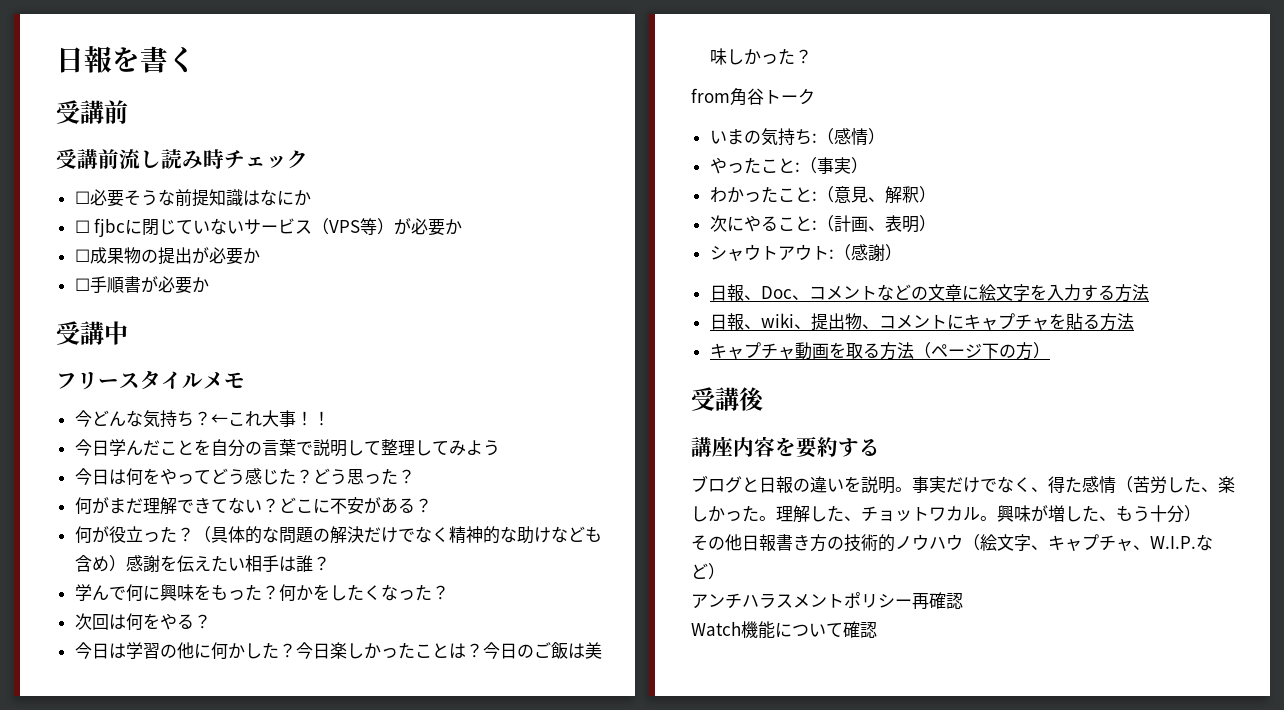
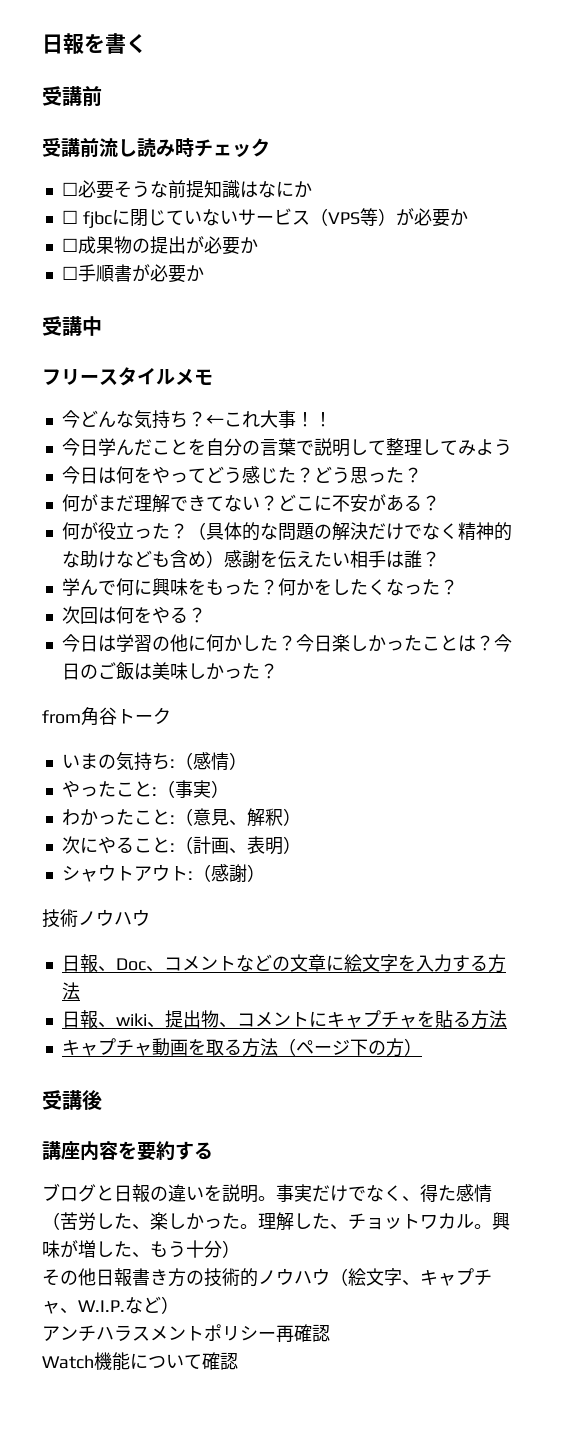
+ 技術ノウハウ

